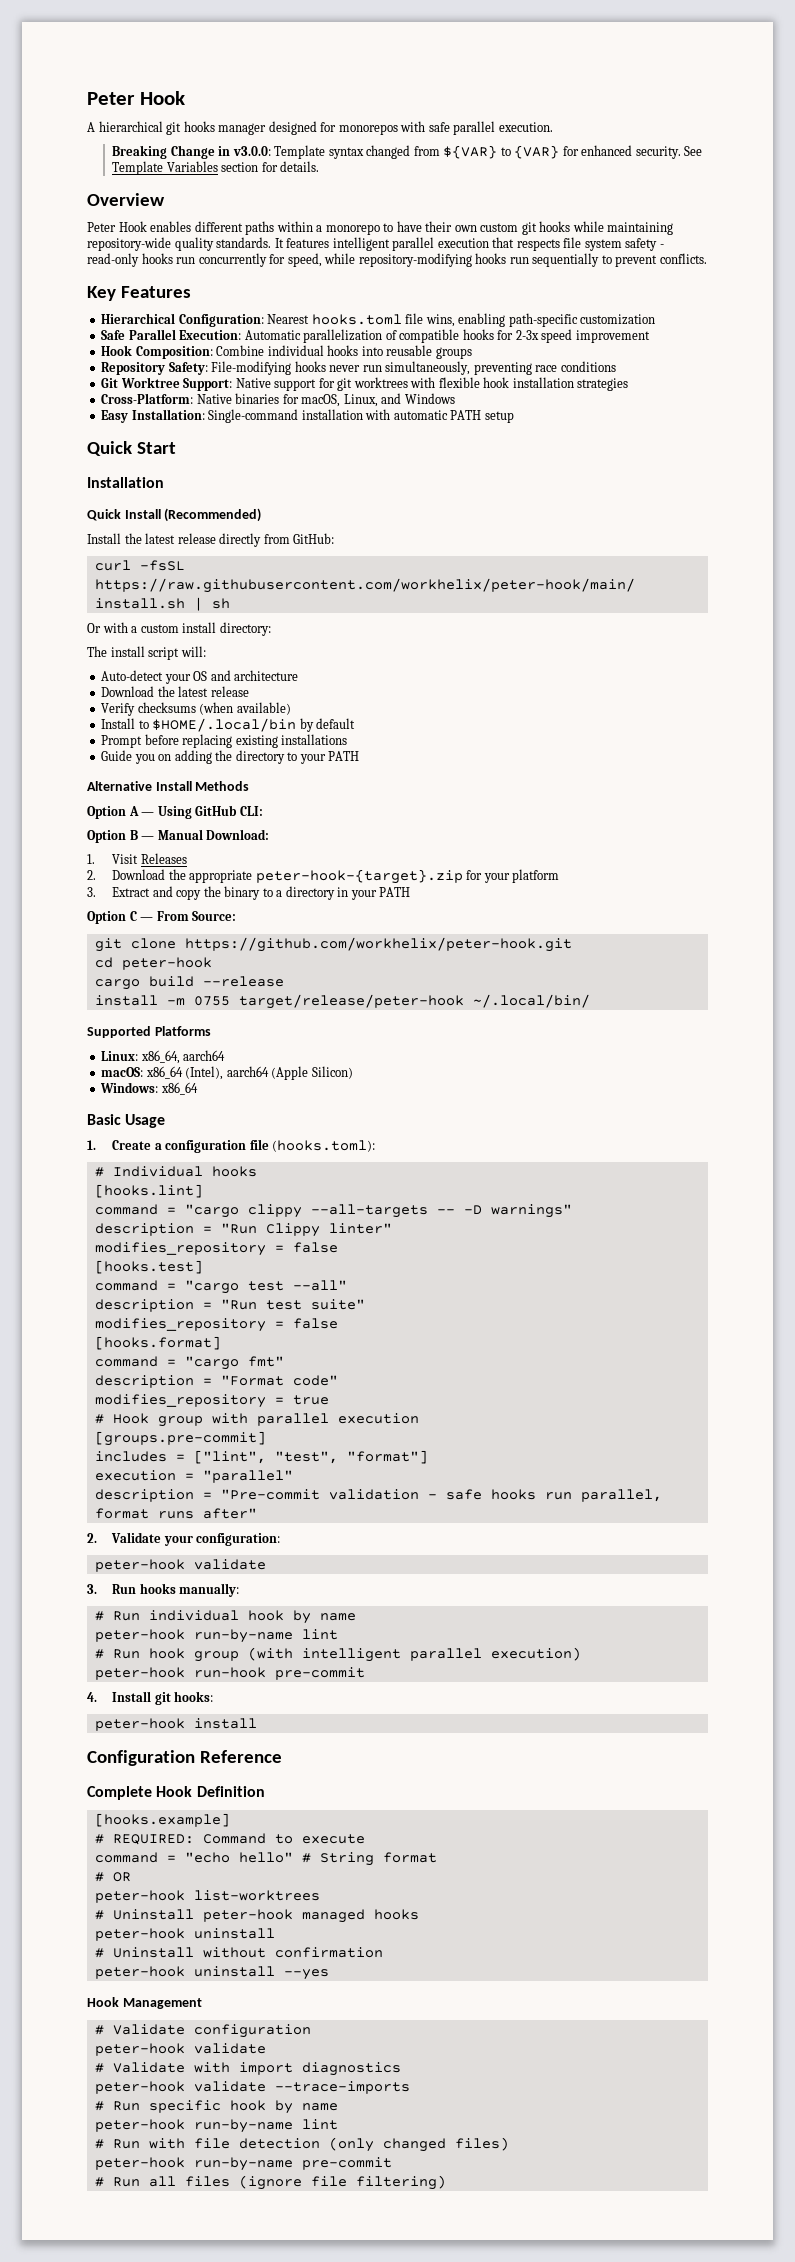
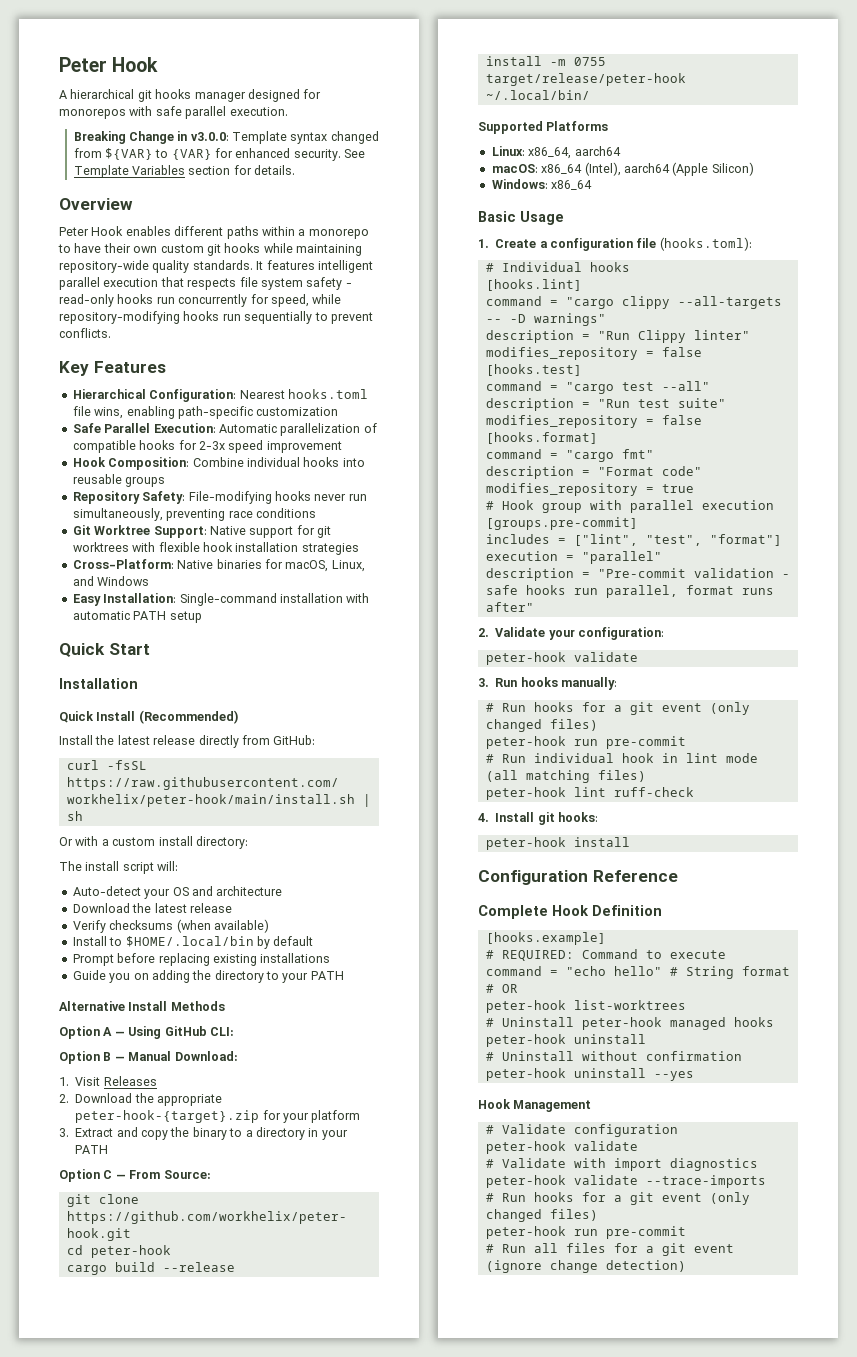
  3. Run hooks manually:
- # Run individual hook by name
- peter-hook run-by-name lint
- # Run hook group (with intelligent parallel execution)
- peter-hook run-hook pre-commit
+ # Run hooks for a git event (only changed files)
+ peter-hook run pre-commit
+ # Run individual hook in lint mode (all matching files)
+ peter-hook lint ruff-check
  peter-hook validate --trace-imports
- # Run specific hook by name
- peter-hook run-by-name lint
- # Run with file detection (only changed files)
- peter-hook run-by-name pre-commit
+ # Run hooks for a git event (only changed files)
+ peter-hook run pre-commit
- # Run all files (ignore file filtering)
+ # Run all files for a git event (ignore change detection)

